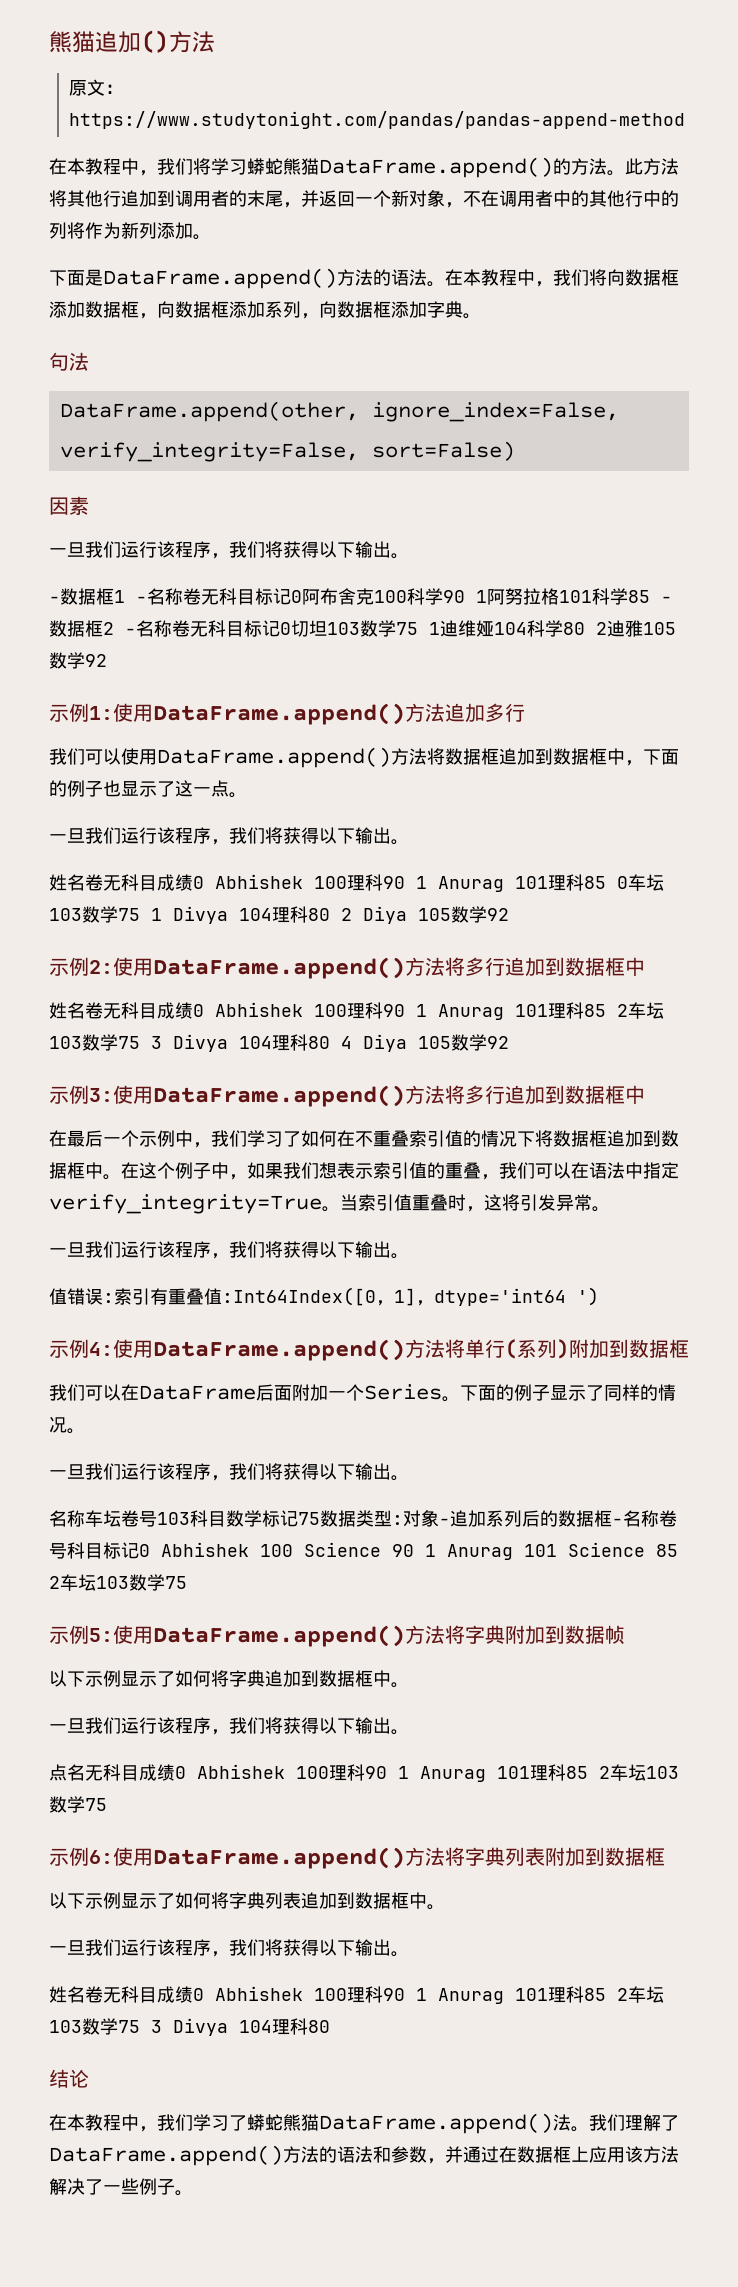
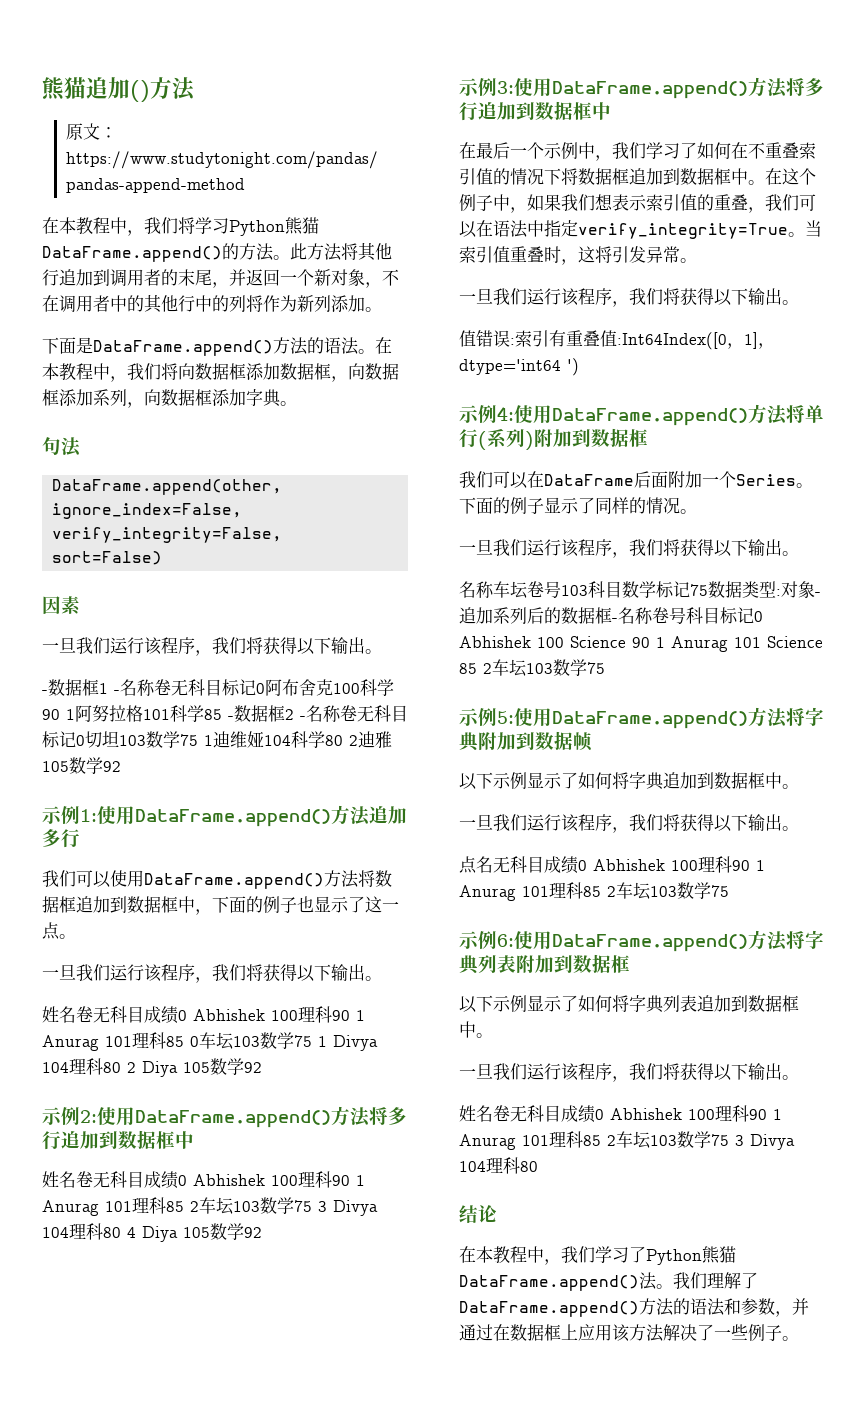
- 在本教程中，我们将学习蟒蛇熊猫DataFrame.append()的方法。
+ 在本教程中，我们将学习Python熊猫DataFrame.append()的方法。
- 在本教程中，我们学习了蟒蛇熊猫DataFrame.append()法。
+ 在本教程中，我们学习了Python熊猫DataFrame.append()法。

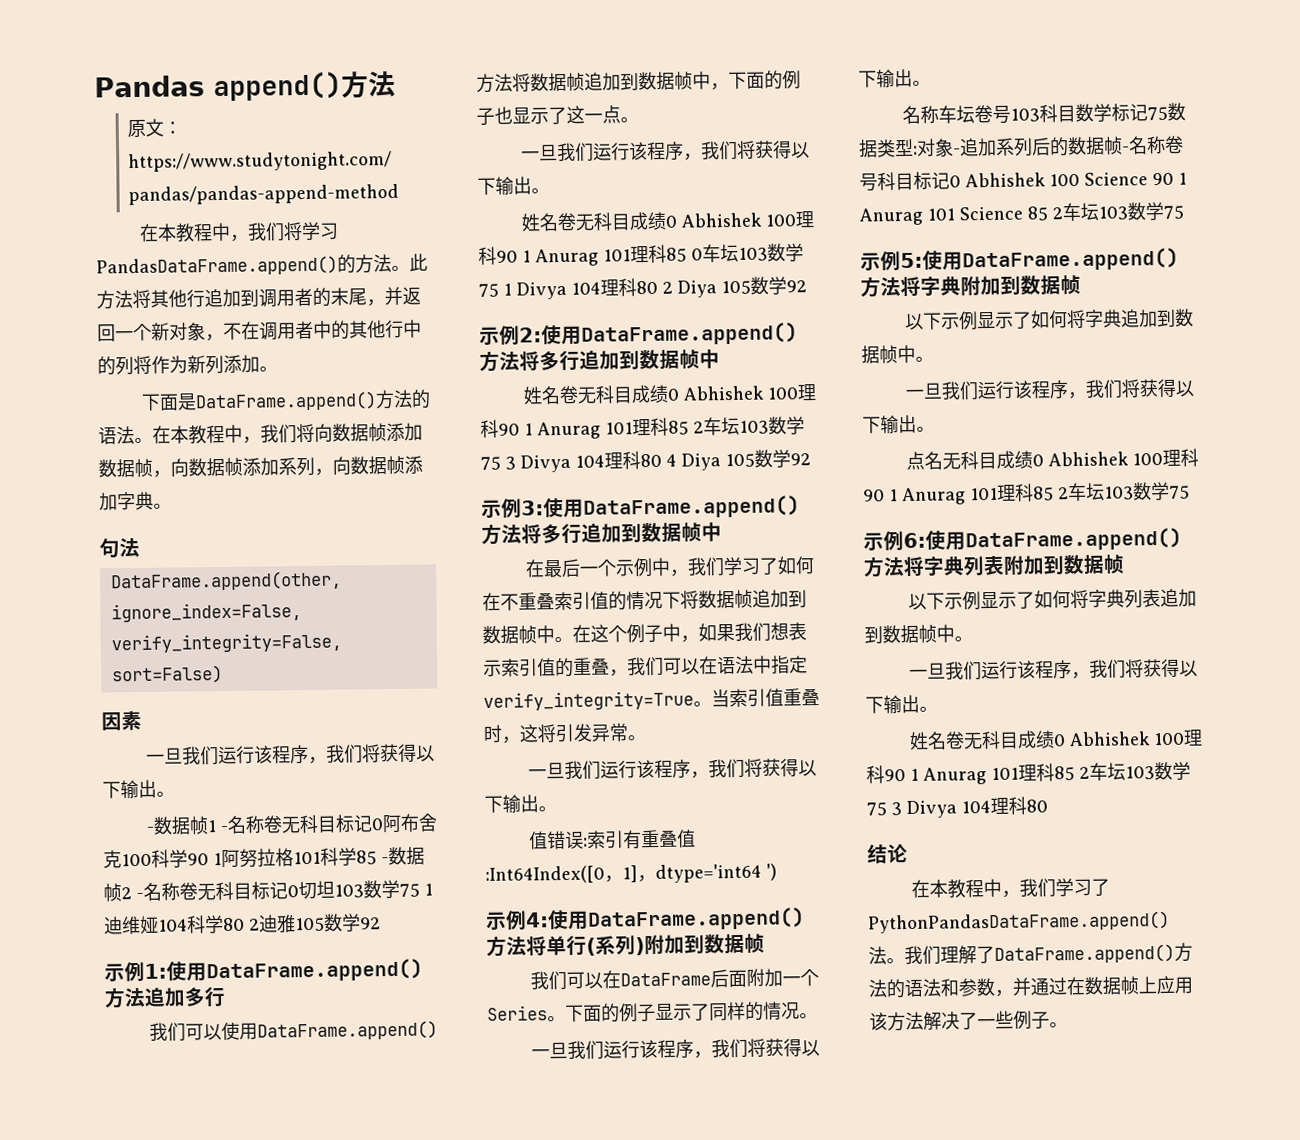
- 熊猫追加()方法
+ Pandas append()方法
- 在本教程中，我们将学习Python熊猫DataFrame.append()的方法。
+ 在本教程中，我们将学习PandasDataFrame.append()的方法。
- 在本教程中，我们将向数据框添加数据框，向数据框添加系列，向数据框添加字典。
+ 在本教程中，我们将向数据帧添加数据帧，向数据帧添加系列，向数据帧添加字典。
- -数据框1 -名称卷无科目标记0阿布舍克100科学90 1阿努拉格101科学85 -数据框2 -名称卷无科目标记0切坦103数学75 1迪维娅104科学80 2迪雅105数学92
+ -数据帧1 -名称卷无科目标记0阿布舍克100科学90 1阿努拉格101科学85 -数据帧2 -名称卷无科目标记0切坦103数学75 1迪维娅104科学80 2迪雅105数学92
- 我们可以使用DataFrame.append()方法将数据框追加到数据框中，下面的例子也显示了这一点。
+ 我们可以使用DataFrame.append()方法将数据帧追加到数据帧中，下面的例子也显示了这一点。
- 示例2:使用DataFrame.append()方法将多行追加到数据框中
+ 示例2:使用DataFrame.append()方法将多行追加到数据帧中
- 示例3:使用DataFrame.append()方法将多行追加到数据框中
+ 示例3:使用DataFrame.append()方法将多行追加到数据帧中
- 在最后一个示例中，我们学习了如何在不重叠索引值的情况下将数据框追加到数据框中。
+ 在最后一个示例中，我们学习了如何在不重叠索引值的情况下将数据帧追加到数据帧中。
- 示例4:使用DataFrame.append()方法将单行(系列)附加到数据框
+ 示例4:使用DataFrame.append()方法将单行(系列)附加到数据帧
- 名称车坛卷号103科目数学标记75数据类型:对象-追加系列后的数据框-名称卷号科目标记0 Abhishek 100 Science 90 1 Anurag 101 Science 85 2车坛103数学75
+ 名称车坛卷号103科目数学标记75数据类型:对象-追加系列后的数据帧-名称卷号科目标记0 Abhishek 100 Science 90 1 Anurag 101 Science 85 2车坛103数学75
- 以下示例显示了如何将字典追加到数据框中。
+ 以下示例显示了如何将字典追加到数据帧中。
- 示例6:使用DataFrame.append()方法将字典列表附加到数据框
+ 示例6:使用DataFrame.append()方法将字典列表附加到数据帧
- 以下示例显示了如何将字典列表追加到数据框中。
+ 以下示例显示了如何将字典列表追加到数据帧中。
- 在本教程中，我们学习了Python熊猫DataFrame.append()法。
+ 在本教程中，我们学习了PythonPandasDataFrame.append()法。
- 我们理解了DataFrame.append()方法的语法和参数，并通过在数据框上应用该方法解决了一些例子。
+ 我们理解了DataFrame.append()方法的语法和参数，并通过在数据帧上应用该方法解决了一些例子。

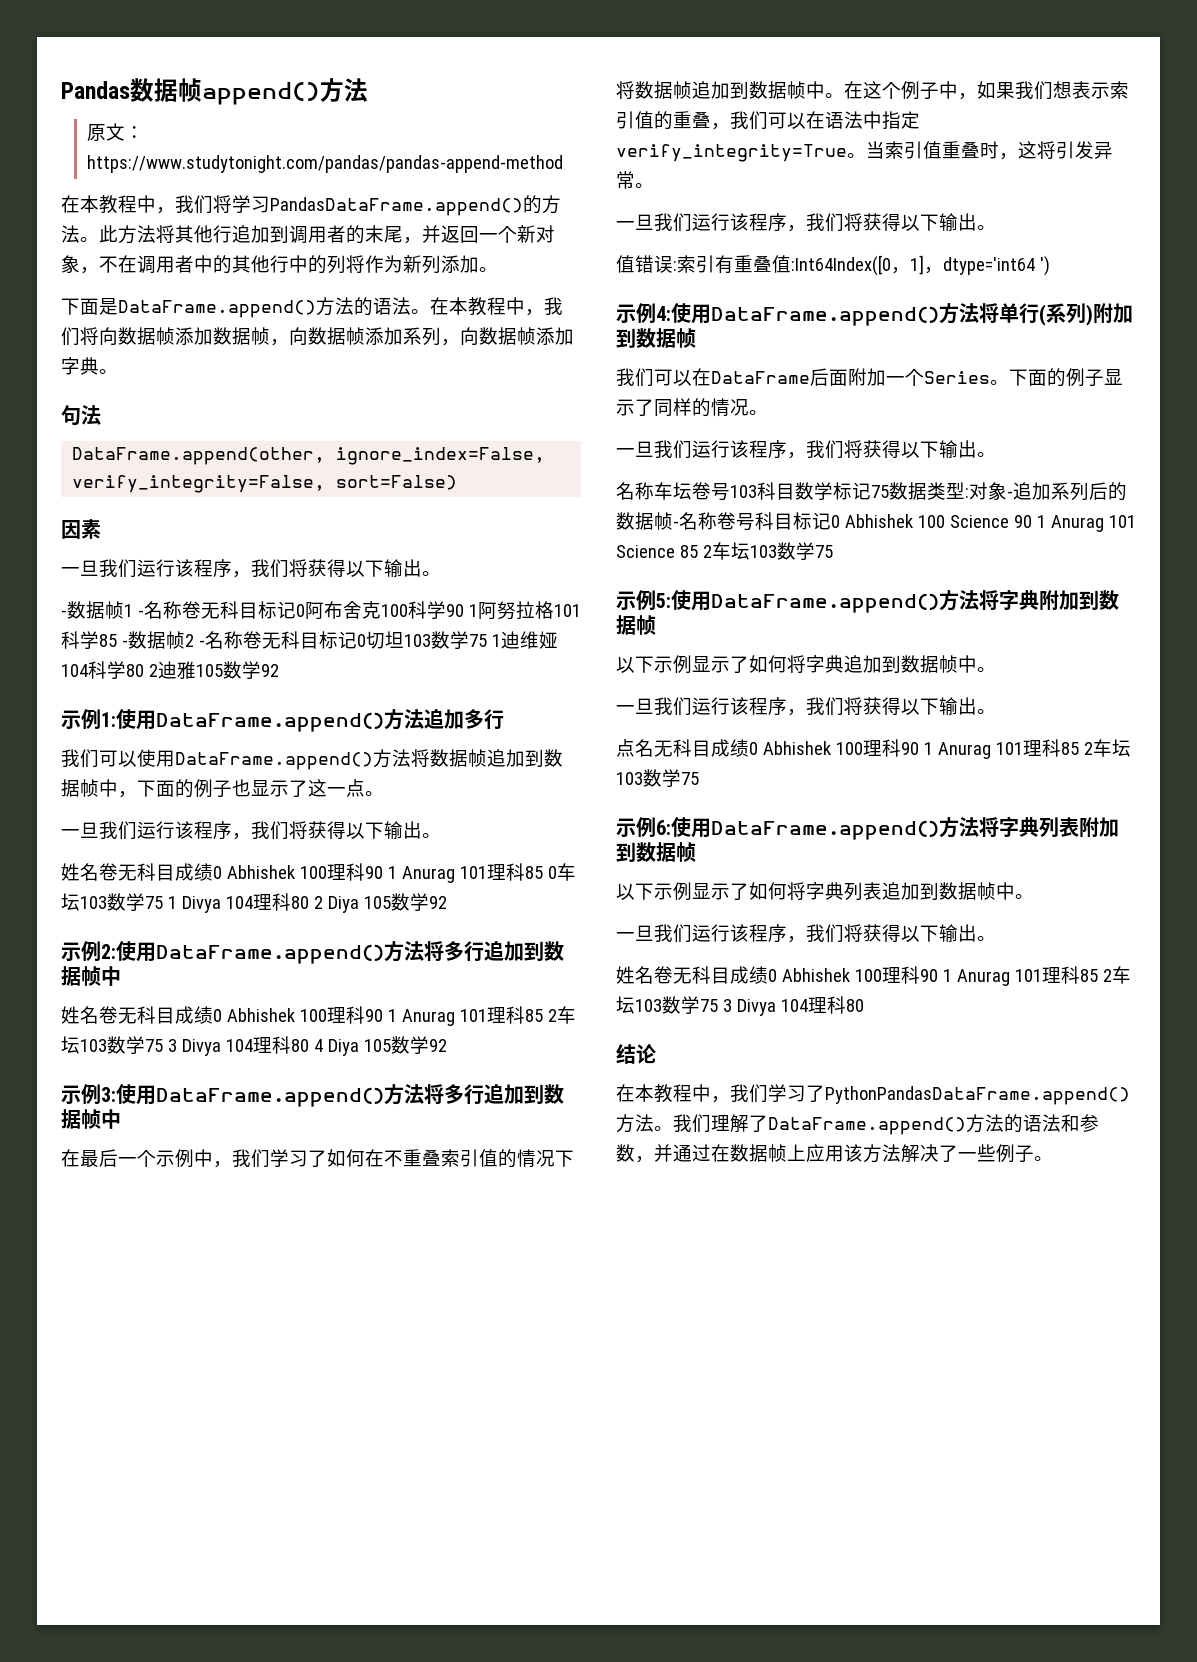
- Pandas append()方法
+ Pandas数据帧append()方法
- 在本教程中，我们学习了PythonPandasDataFrame.append()法。
+ 在本教程中，我们学习了PythonPandasDataFrame.append()方法。

